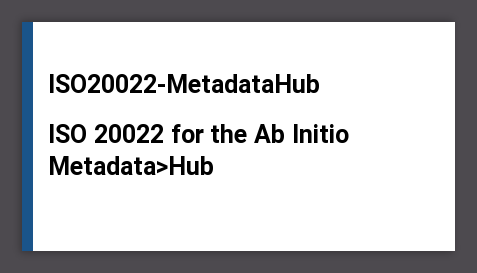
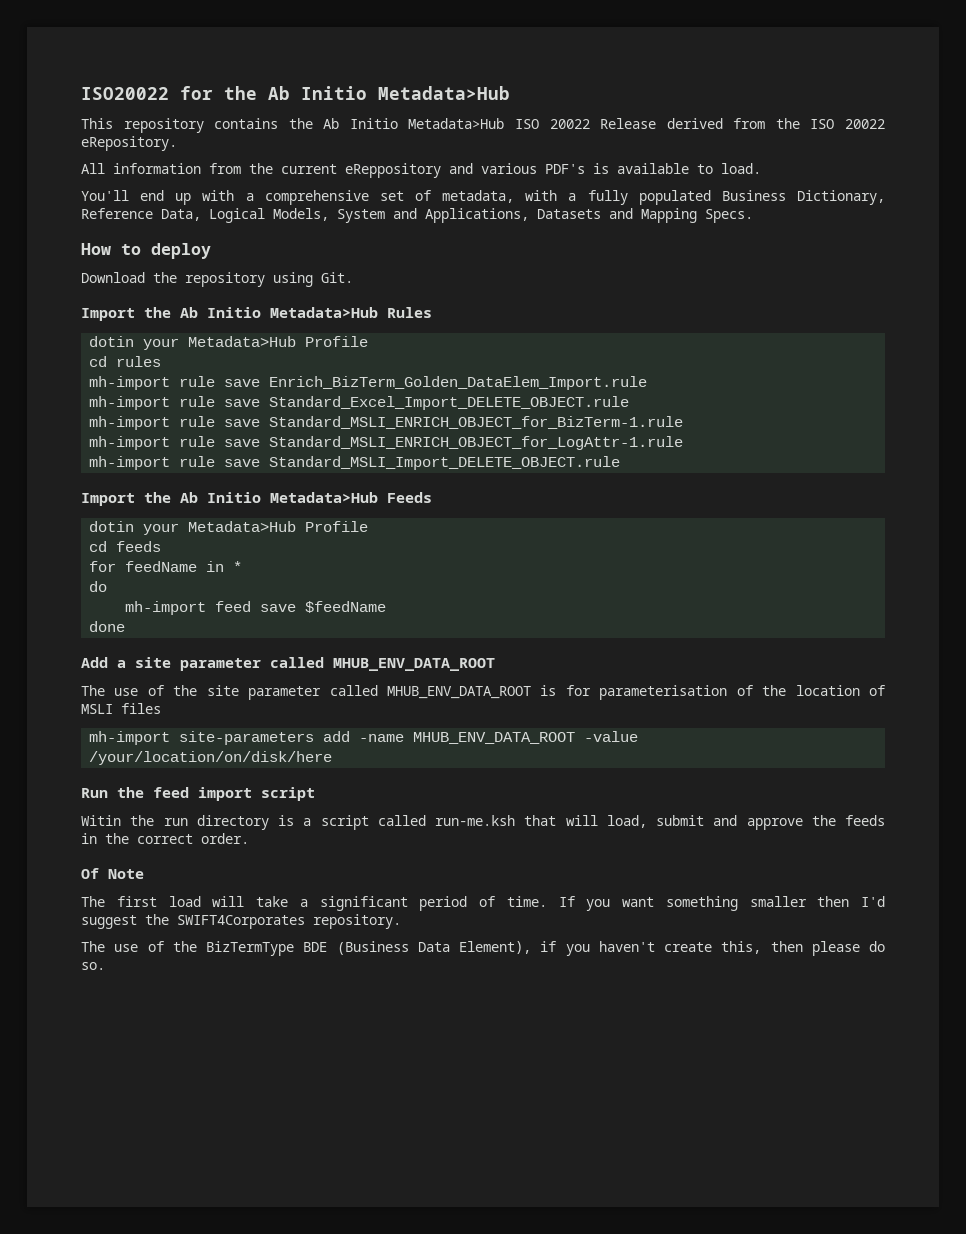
- ISO20022-MetadataHub
- ISO 20022 for the Ab Initio Metadata>Hub
+ ISO20022 for the Ab Initio Metadata>Hub
+ This repository contains the Ab Initio Metadata>Hub ISO 20022 Release derived from the ISO 20022 eRepository.
+ All information from the current eReppository and various PDF's is available to load.
+ You'll end up with a comprehensive set of metadata, with a fully populated Business Dictionary, Reference Data, Logical Models, System and Applications, Datasets and Mapping Specs.
+ How to deploy
+ Download the repository using Git.
+ Import the Ab Initio Metadata>Hub Rules
+ dotin your Metadata>Hub Profile
+ cd rules
+ mh-import rule save Enrich_BizTerm_Golden_DataElem_Import.rule
+ mh-import rule save Standard_Excel_Import_DELETE_OBJECT.rule
+ mh-import rule save Standard_MSLI_ENRICH_OBJECT_for_BizTerm-1.rule
+ mh-import rule save Standard_MSLI_ENRICH_OBJECT_for_LogAttr-1.rule
+ mh-import rule save Standard_MSLI_Import_DELETE_OBJECT.rule
+ Import the Ab Initio Metadata>Hub Feeds
+ dotin your Metadata>Hub Profile
+ cd feeds
+ for feedName in *
+ do
+ mh-import feed save $feedName
+ done
+ Add a site parameter called MHUB_ENV_DATA_ROOT
+ The use of the site parameter called MHUB_ENV_DATA_ROOT is for parameterisation of the location of MSLI files
+ mh-import site-parameters add -name MHUB_ENV_DATA_ROOT -value /your/location/on/disk/here
+ Run the feed import script
+ Witin the run directory is a script called run-me.ksh that will load, submit and approve the feeds in the correct order.
+ Of Note
+ The first load will take a significant period of time. If you want something smaller then I'd suggest the SWIFT4Corporates repository.
+ The use of the BizTermType BDE (Business Data Element), if you haven't create this, then please do so.

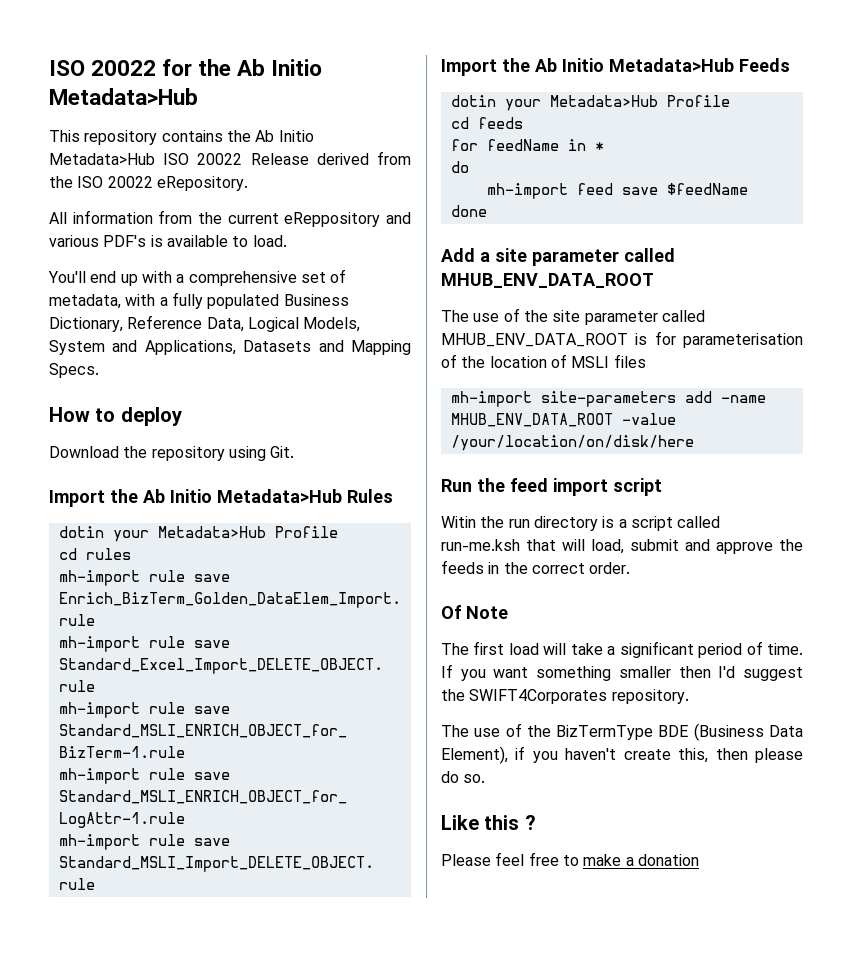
- ISO20022 for the Ab Initio Metadata>Hub
+ ISO 20022 for the Ab Initio Metadata>Hub
+ Like this ?
+ Please feel free to make a donation

